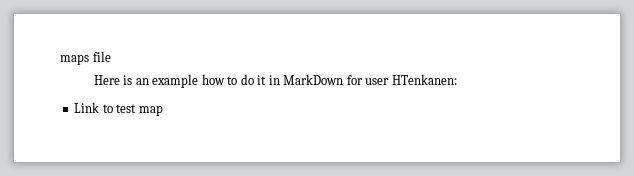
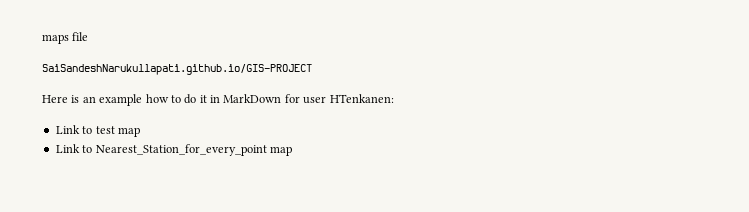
+ SaiSandeshNarukullapati.github.io/GIS-PROJECT
+ Link to Nearest_Station_for_every_point map

